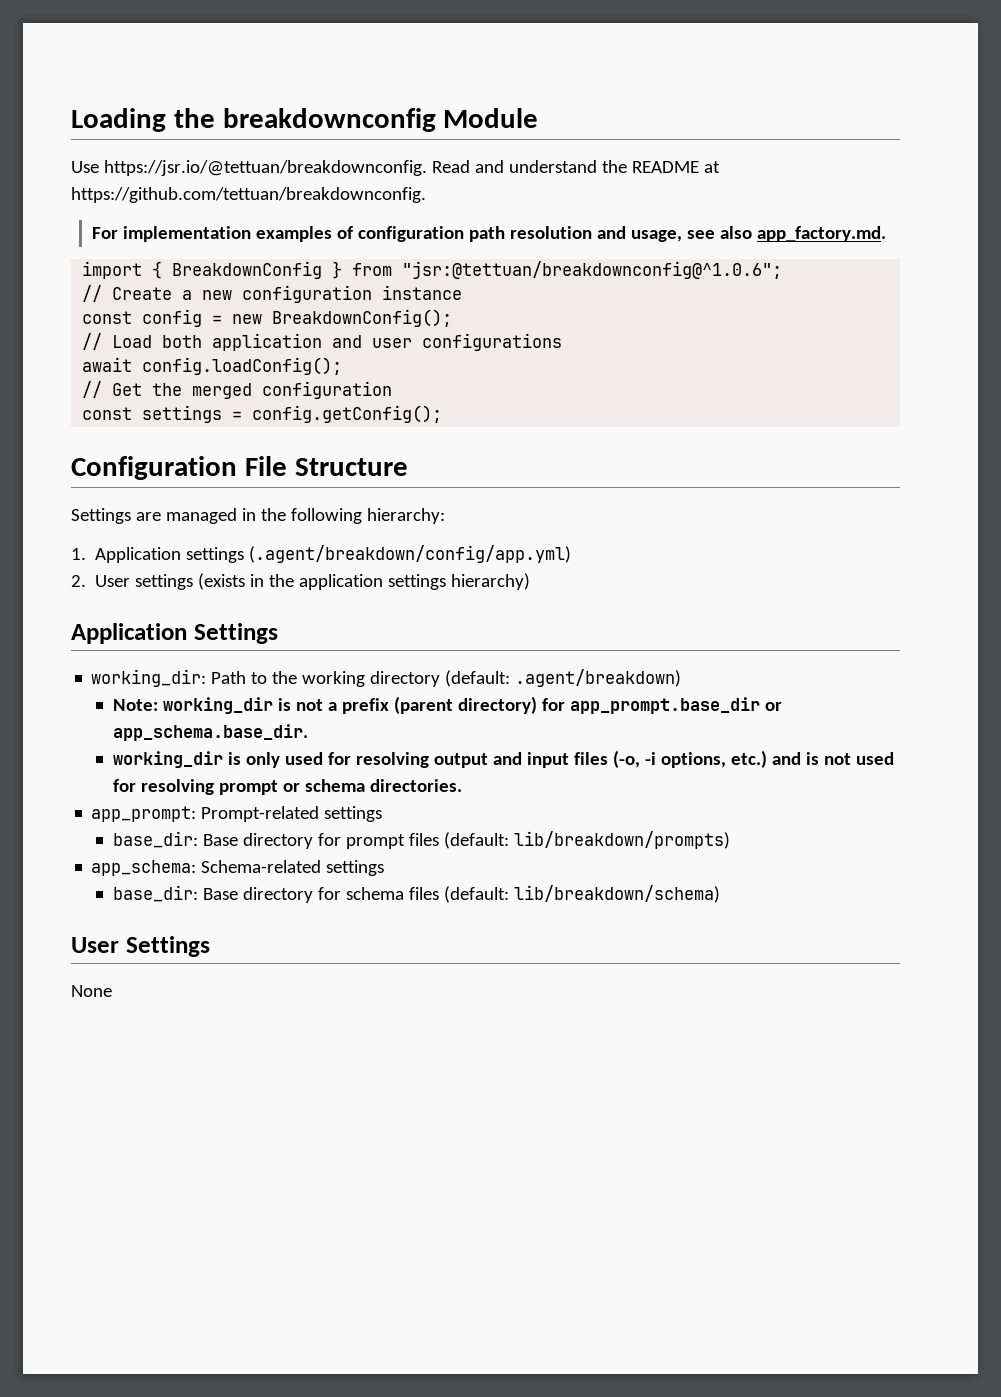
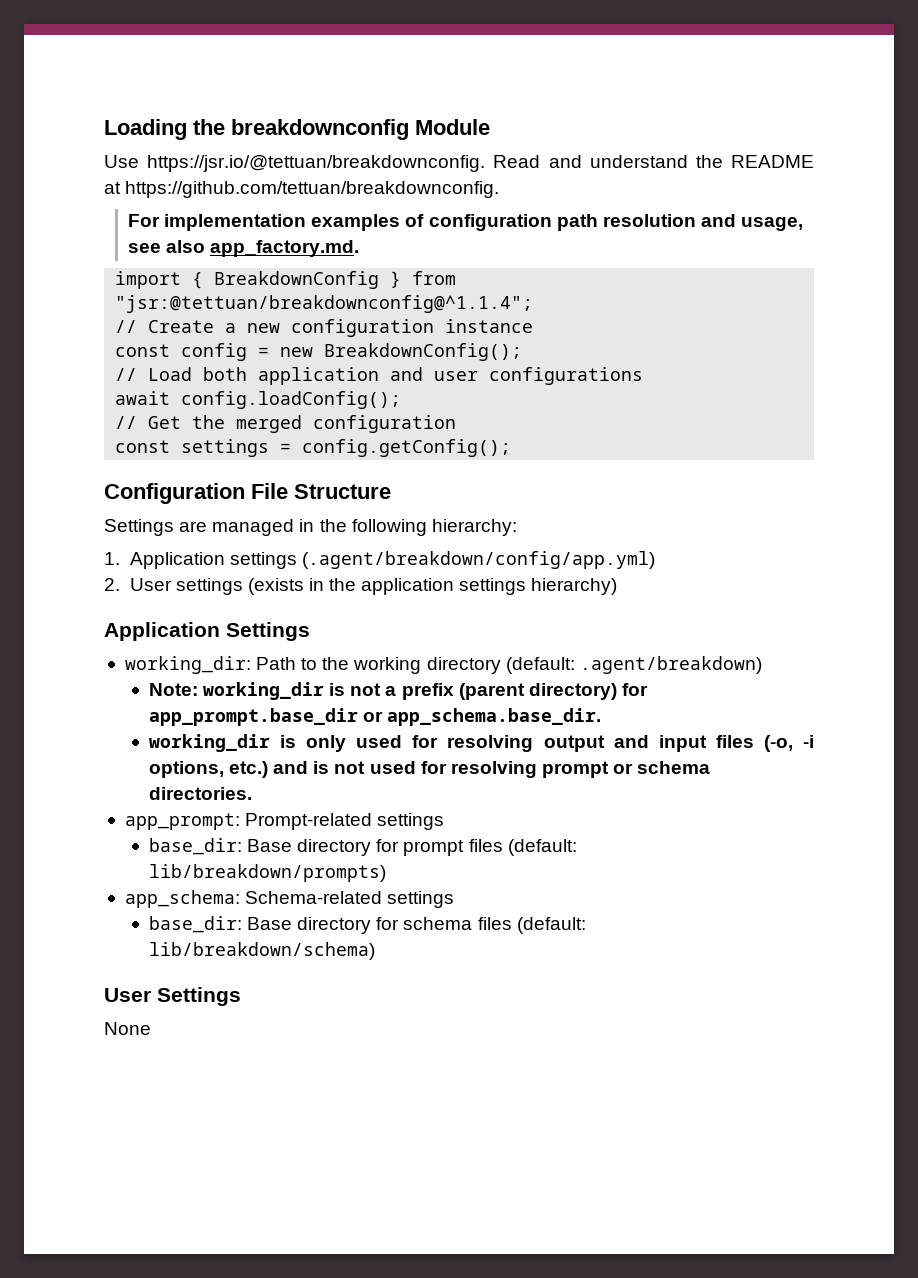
- import { BreakdownConfig } from "jsr:@tettuan/breakdownconfig@^1.0.6";
+ import { BreakdownConfig } from "jsr:@tettuan/breakdownconfig@^1.1.4";

